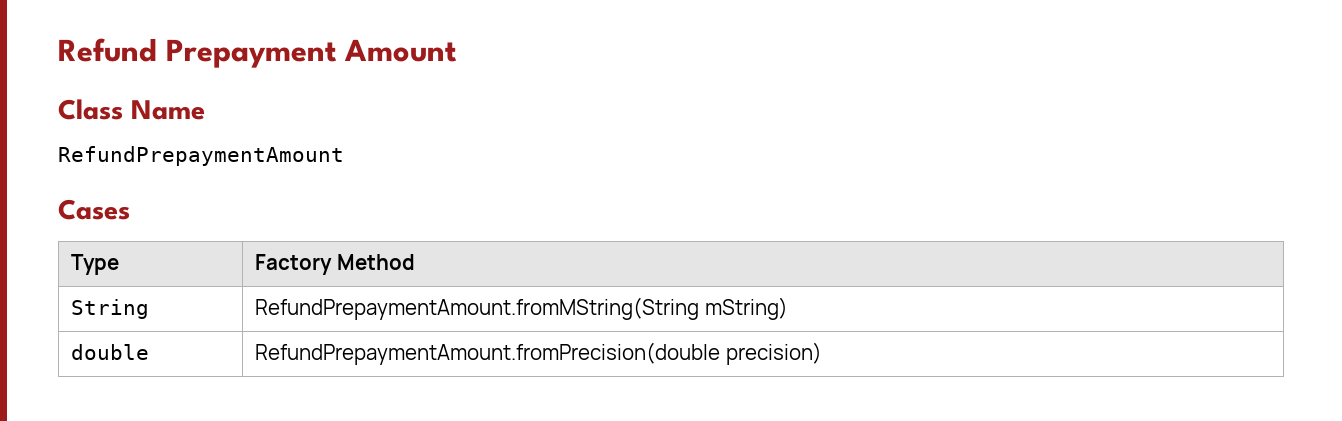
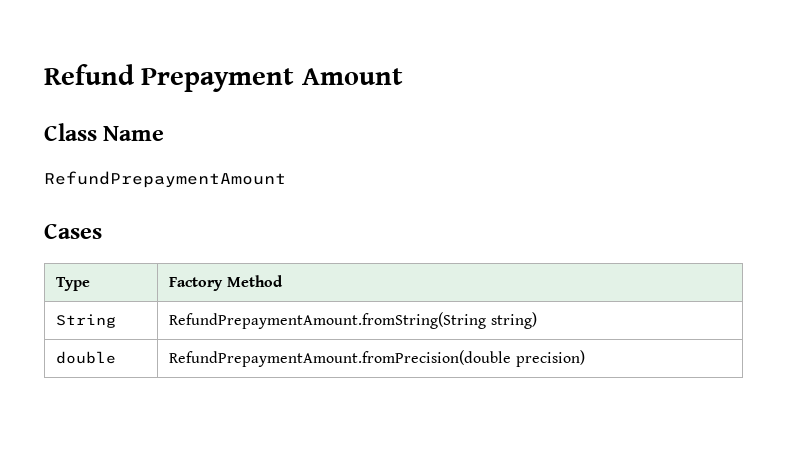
- String | RefundPrepaymentAmount.fromMString(String mString)
+ String | RefundPrepaymentAmount.fromString(String string)

